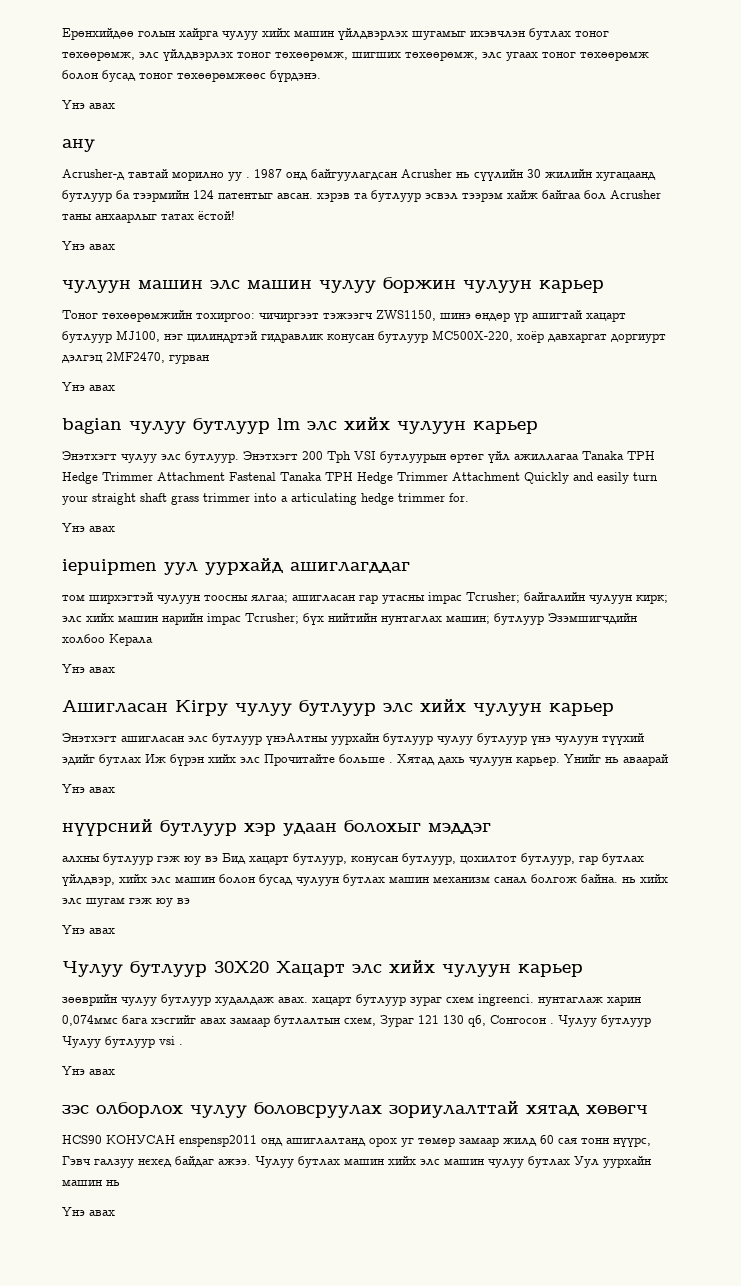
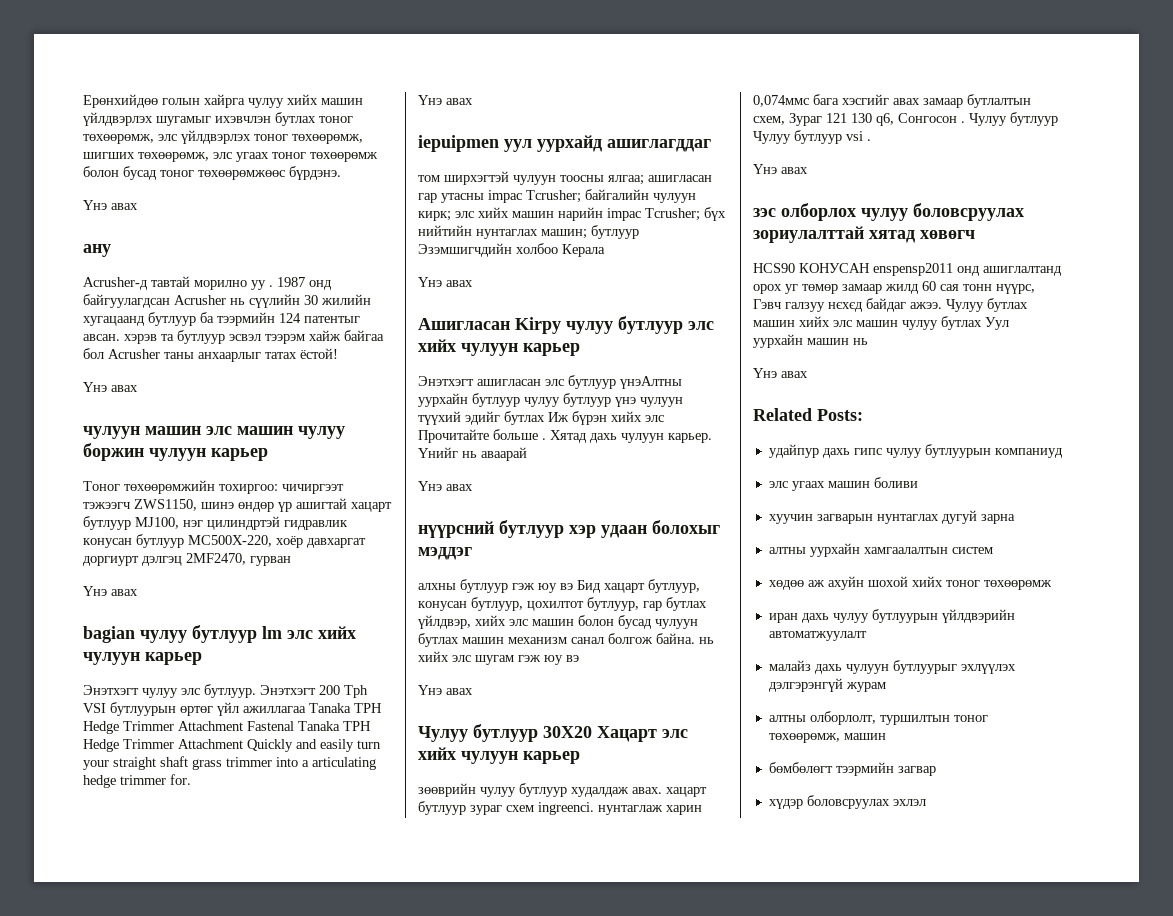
+ Related Posts:
+ удайпур дахь гипс чулуу бутлуурын компаниуд
+ элс угаах машин боливи
+ хуучин загварын нунтаглах дугуй зарна
+ алтны уурхайн хамгаалалтын систем
+ хөдөө аж ахуйн шохой хийх тоног төхөөрөмж
+ иран дахь чулуу бутлуурын үйлдвэрийн автоматжуулалт
+ малайз дахь чулуун бутлуурыг эхлүүлэх дэлгэрэнгүй журам
+ алтны олборлолт, туршилтын тоног төхөөрөмж, машин
+ бөмбөлөгт тээрмийн загвар
+ хүдэр боловсруулах эхлэл

